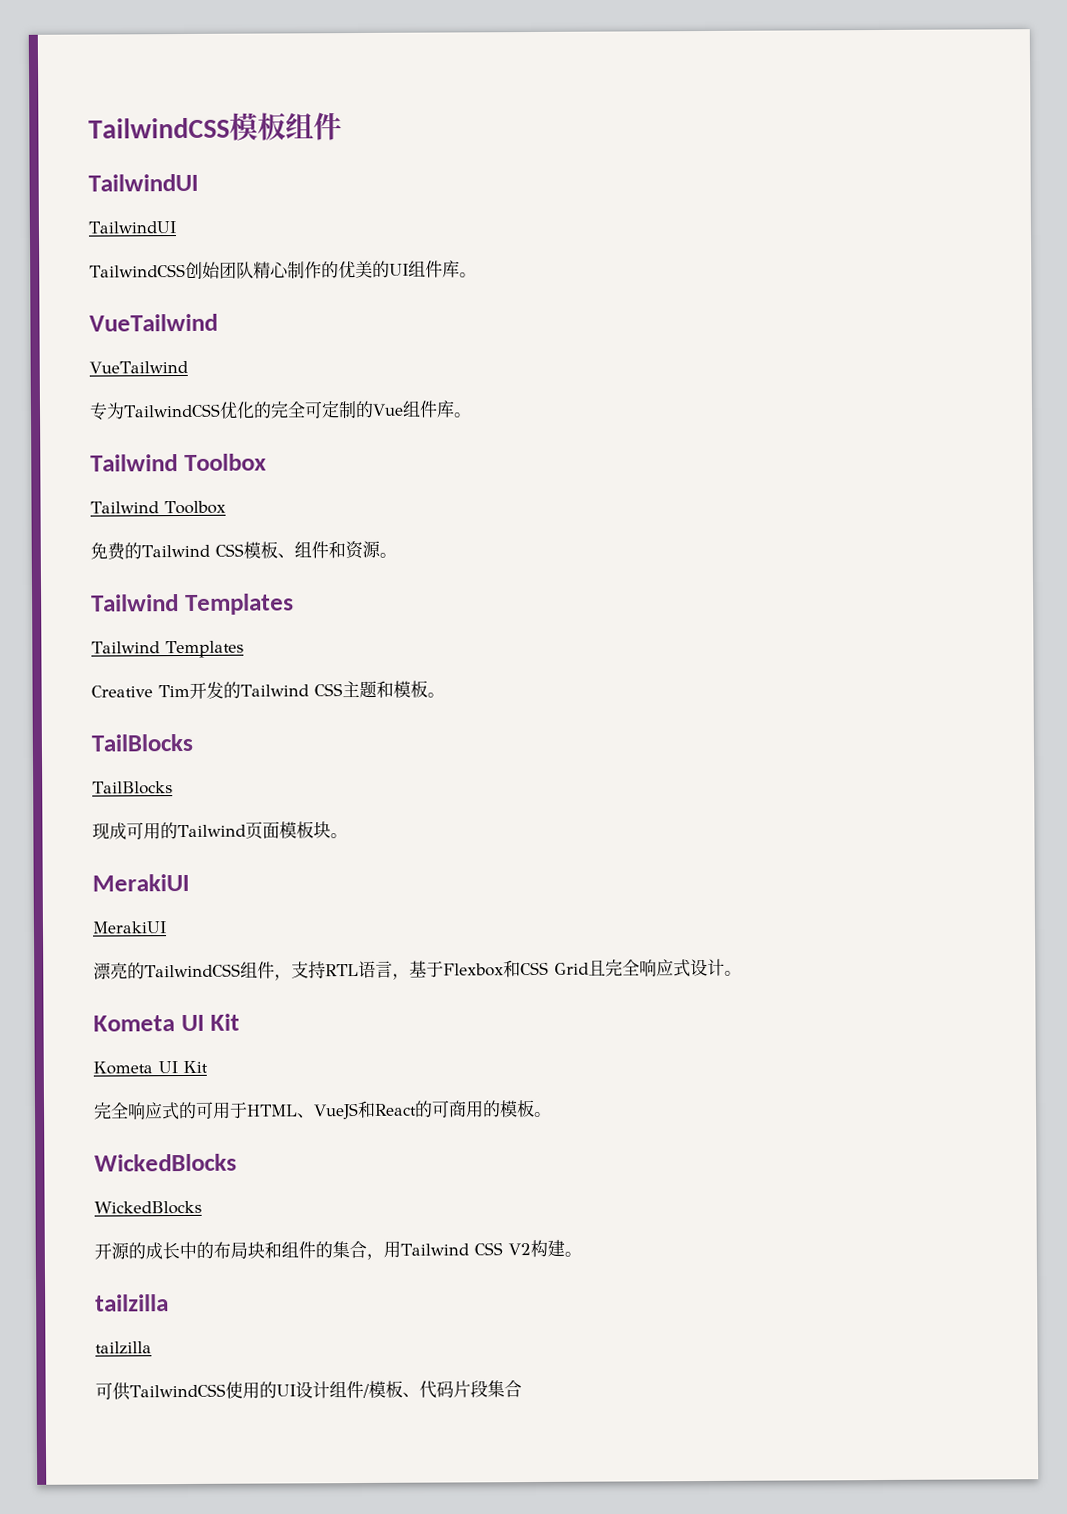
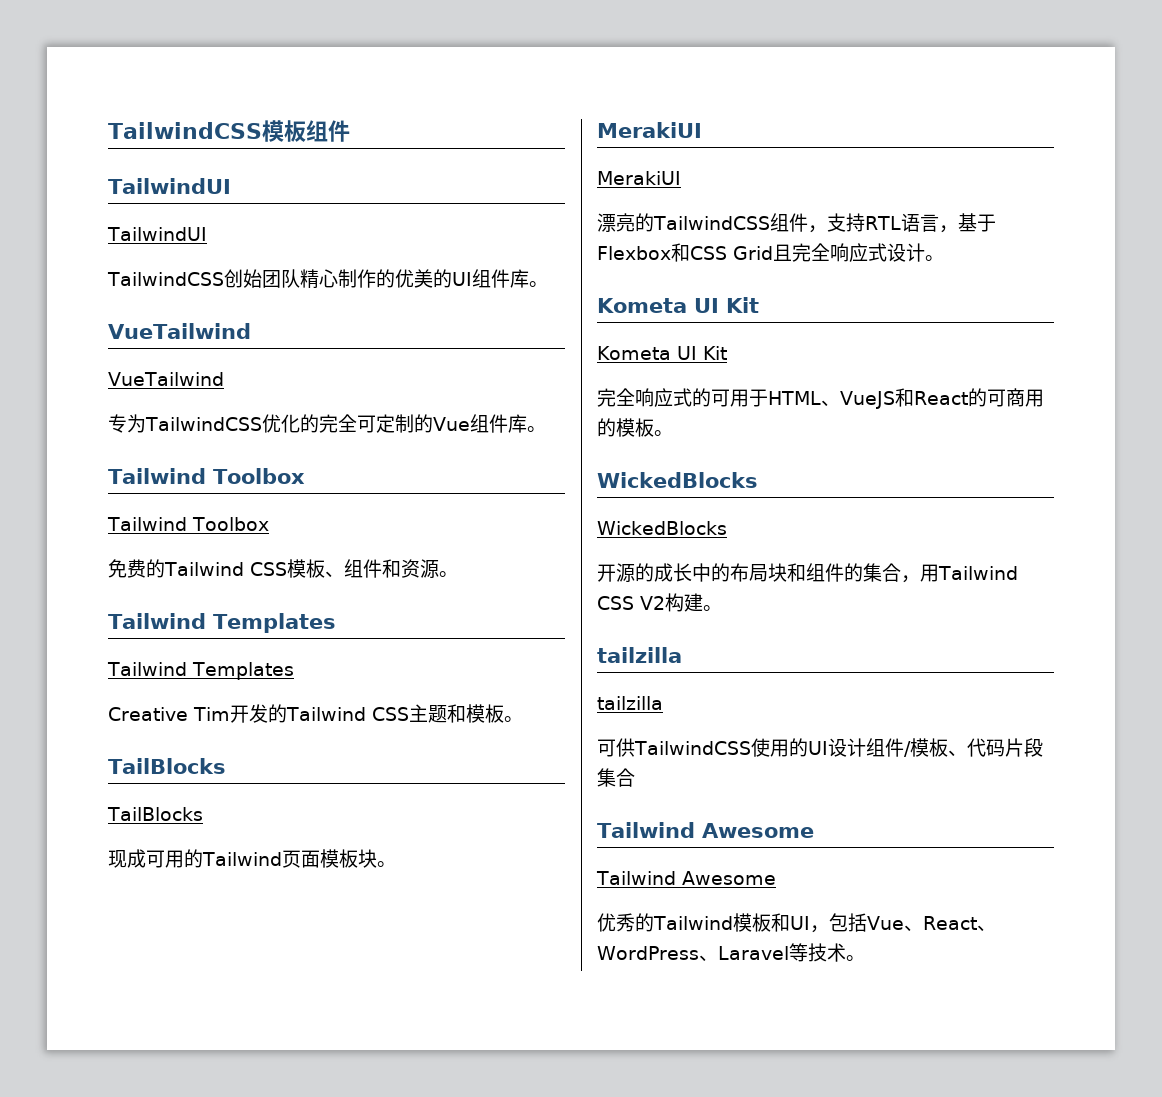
  可供TailwindCSS使用的UI设计组件/模板、代码片段集合
+ Tailwind Awesome
+ Tailwind Awesome
+ 优秀的Tailwind模板和UI，包括Vue、React、WordPress、Laravel等技术。

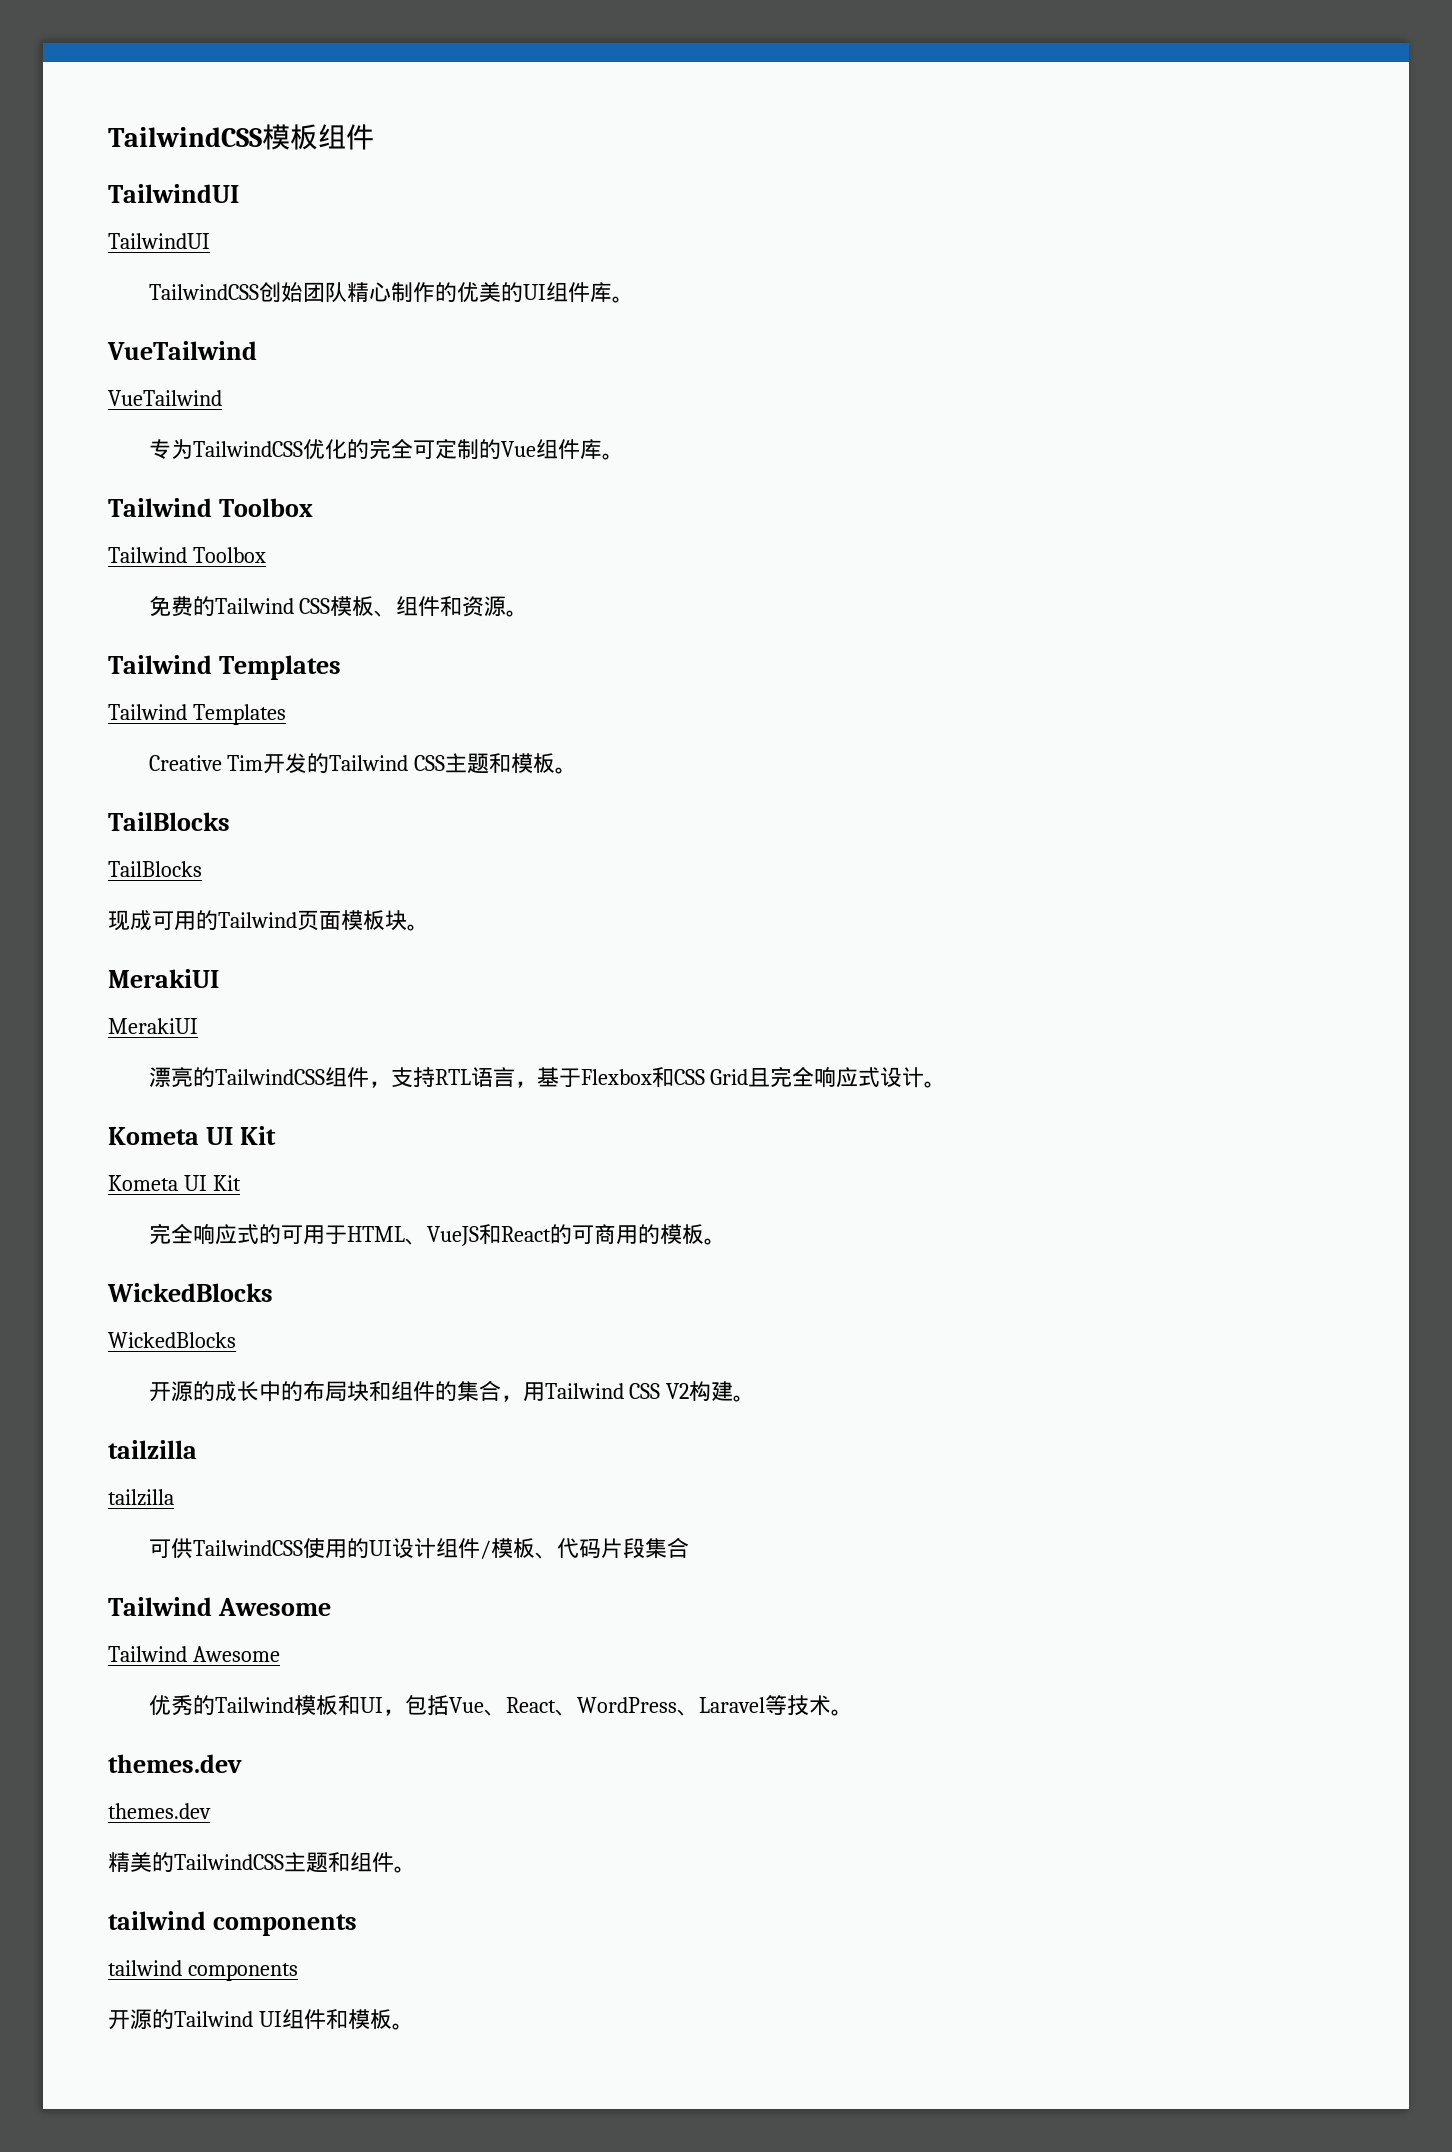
  优秀的Tailwind模板和UI，包括Vue、React、WordPress、Laravel等技术。
+ themes.dev
+ themes.dev
+ 精美的TailwindCSS主题和组件。
+ tailwind components
+ tailwind components
+ 开源的Tailwind UI组件和模板。

